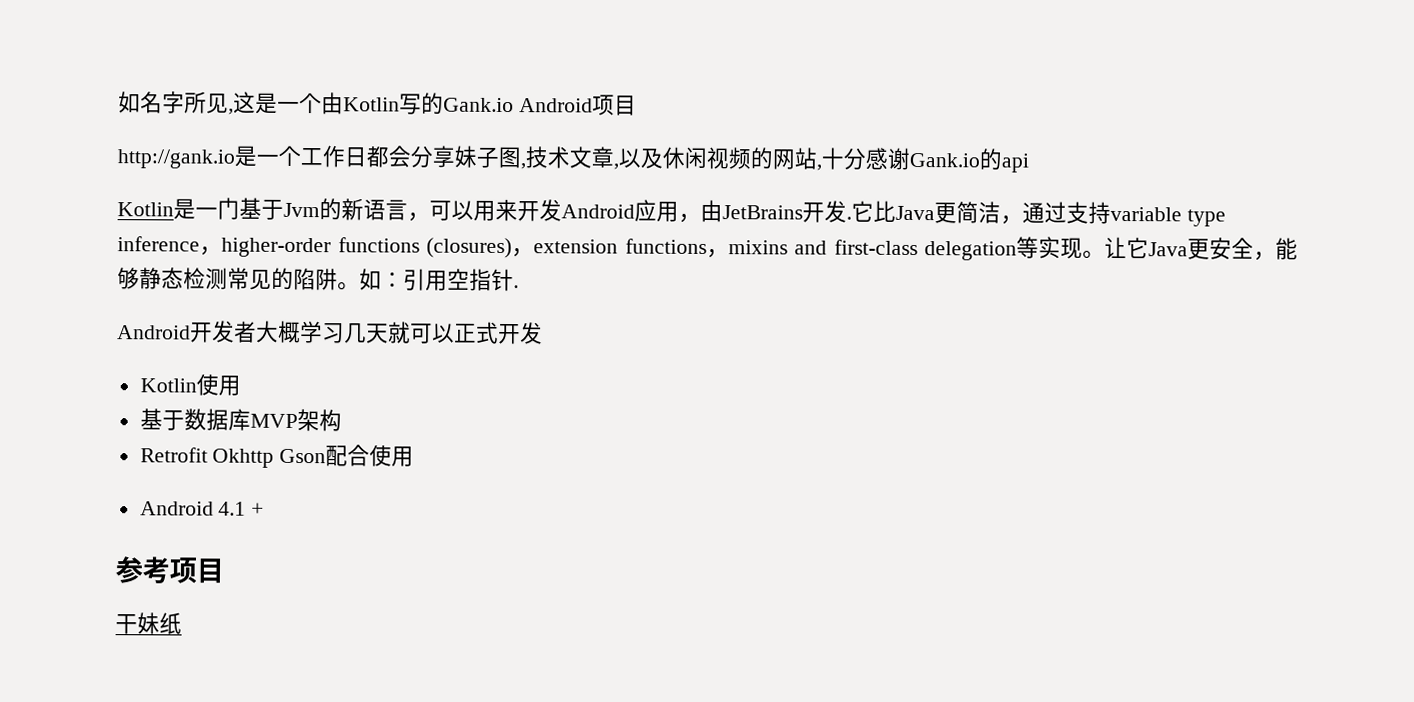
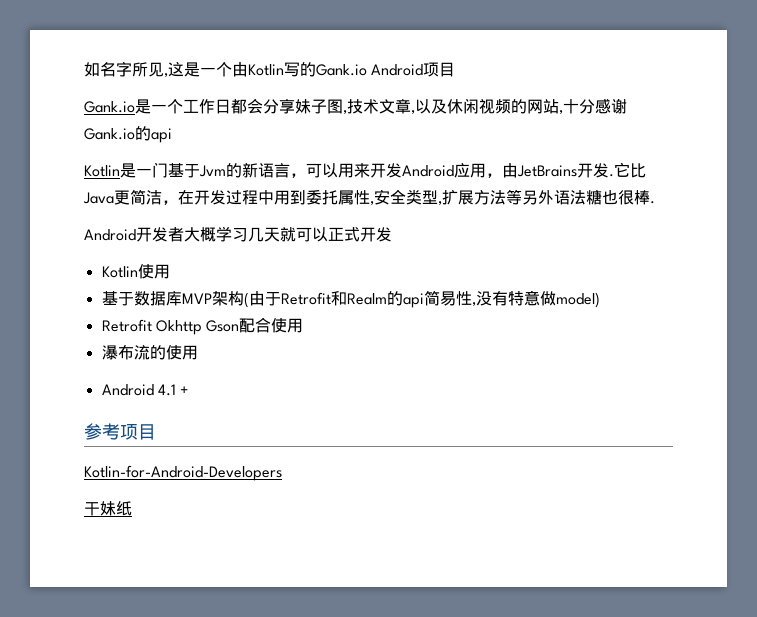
- http://gank.io是一个工作日都会分享妹子图,技术文章,以及休闲视频的网站,十分感谢Gank.io的api
+ Gank.io是一个工作日都会分享妹子图,技术文章,以及休闲视频的网站,十分感谢Gank.io的api
- 它比Java更简洁，通过支持variable type inference，higher-order functions (closures)，extension functions，mixins and first-class delegation等实现。让它Java更安全，能够静态检测常见的陷阱。如：引用空指针.
+ 它比Java更简洁，在开发过程中用到委托属性,安全类型,扩展方法等另外语法糖也很棒.
- 基于数据库MVP架构
+ 基于数据库MVP架构(由于Retrofit和Realm的api简易性,没有特意做model)
+ 瀑布流的使用
+ Kotlin-for-Android-Developers

